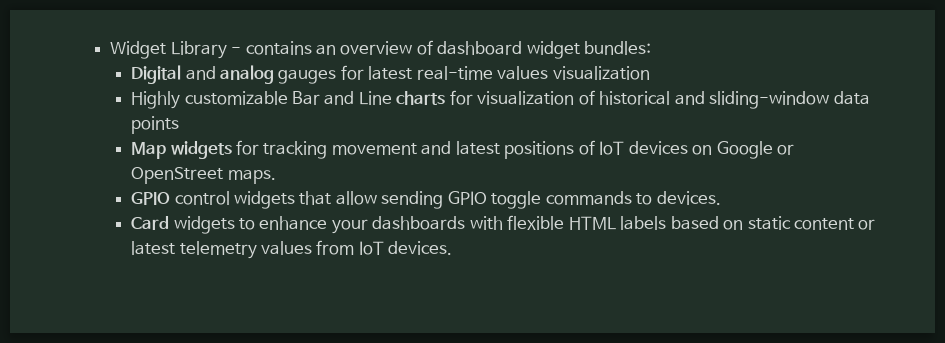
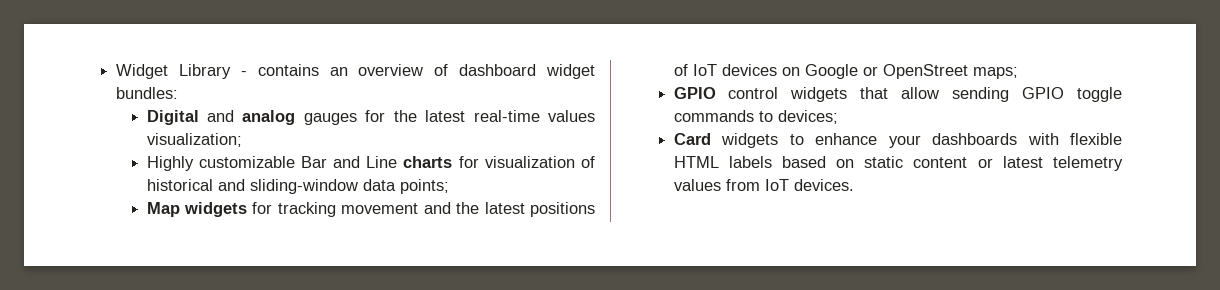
- Digital and analog gauges for latest real-time values visualization
+ Digital and analog gauges for the latest real-time values visualization;
- Highly customizable Bar and Line charts for visualization of historical and sliding-window data points
+ Highly customizable Bar and Line charts for visualization of historical and sliding-window data points;
- Map widgets for tracking movement and latest positions of IoT devices on Google or OpenStreet maps.
+ Map widgets for tracking movement and the latest positions of IoT devices on Google or OpenStreet maps;
- GPIO control widgets that allow sending GPIO toggle commands to devices.
+ GPIO control widgets that allow sending GPIO toggle commands to devices;

